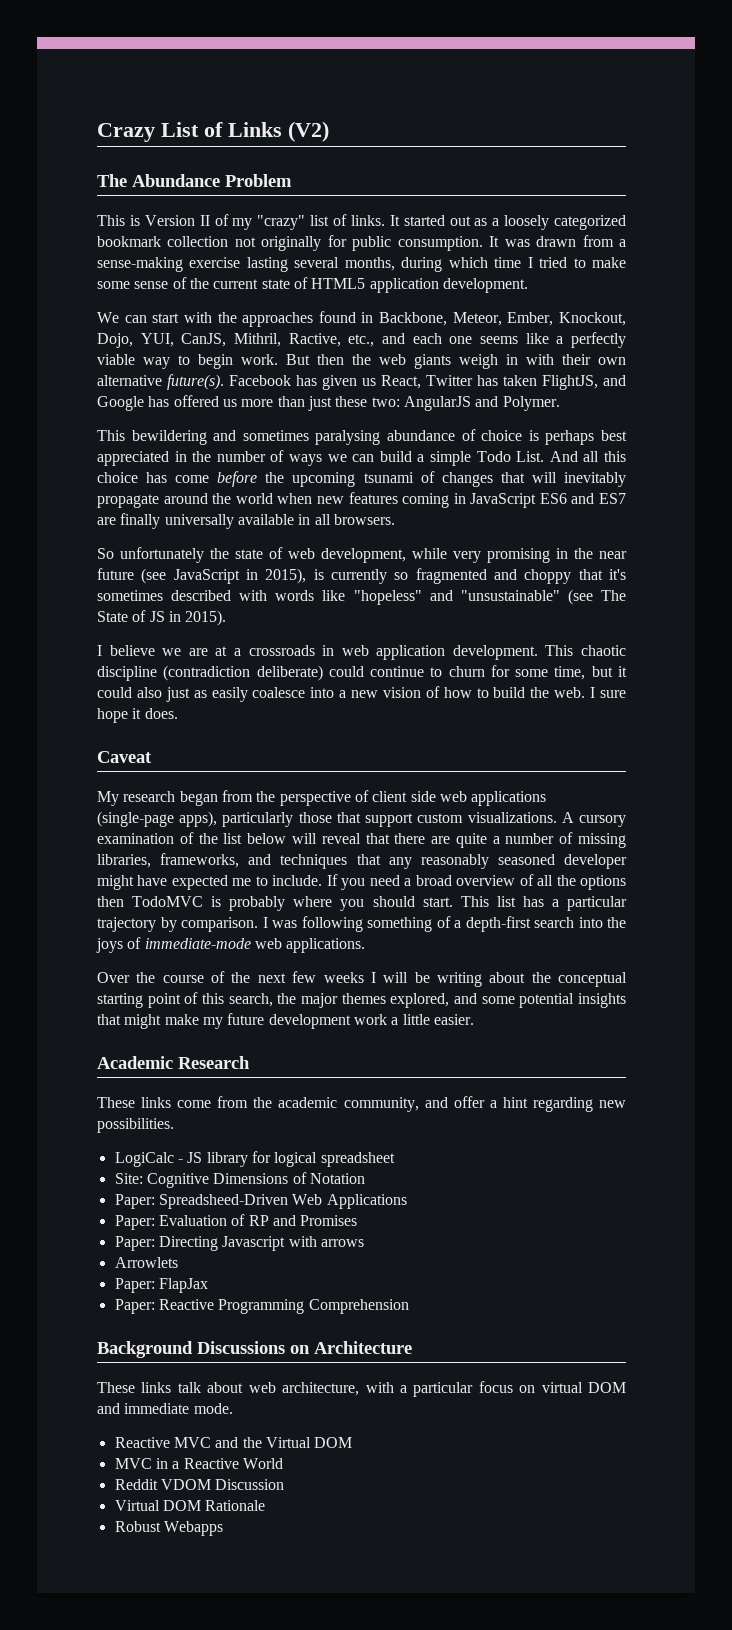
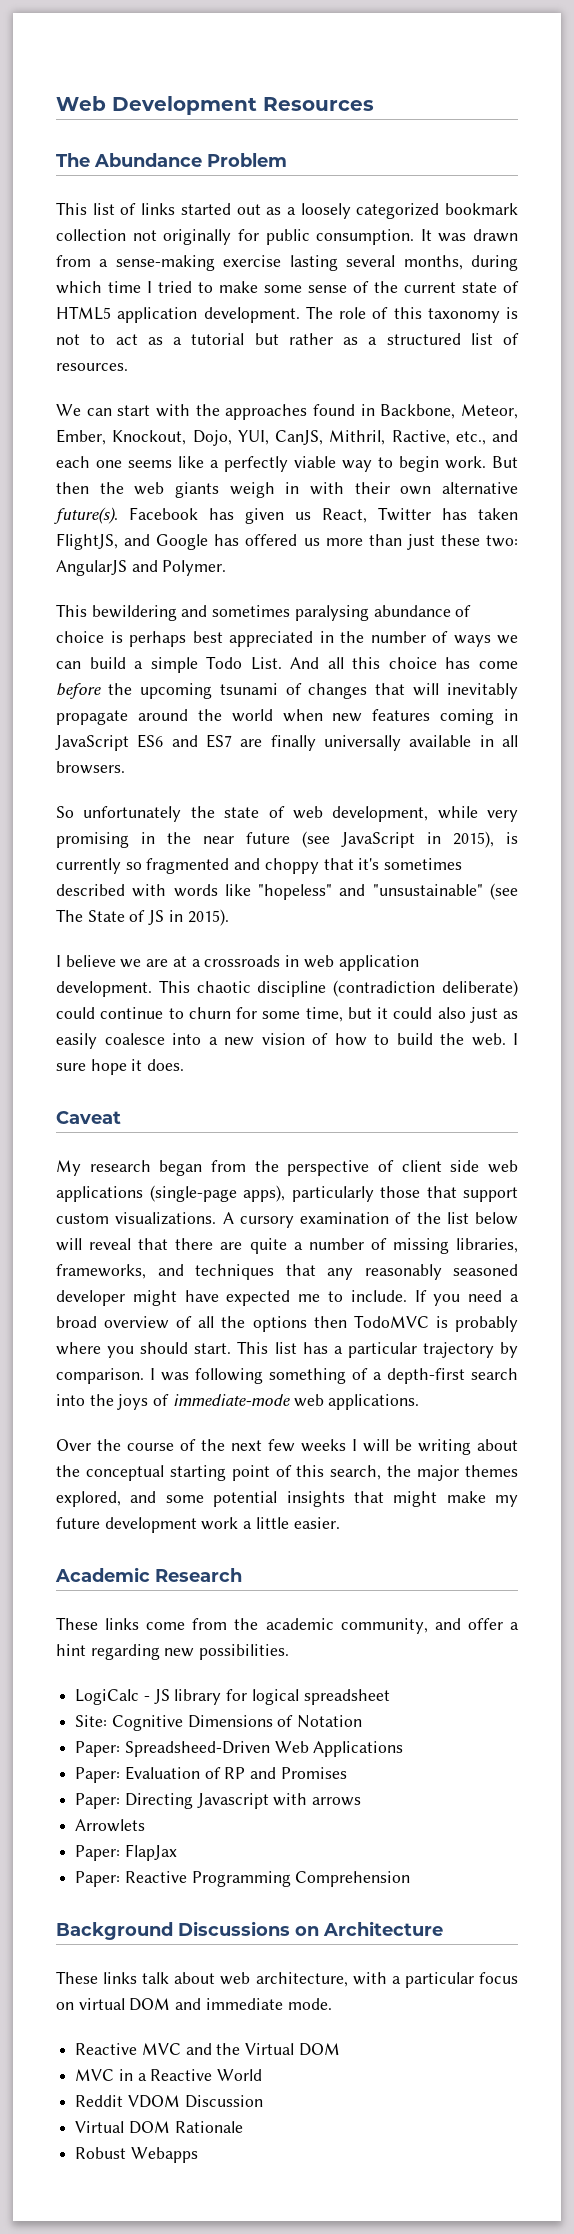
- Crazy List of Links (V2)
+ Web Development Resources
- This is Version II of my "crazy" list of links. It started out as a loosely categorized bookmark collection not originally for public consumption.
+ This list of links started out as a loosely categorized bookmark collection not originally for public consumption.
+ The role of this taxonomy is not to act as a tutorial but rather as a structured list of resources.

